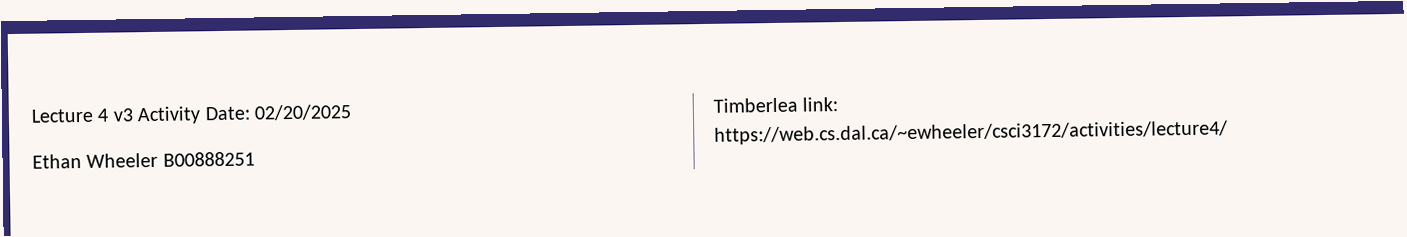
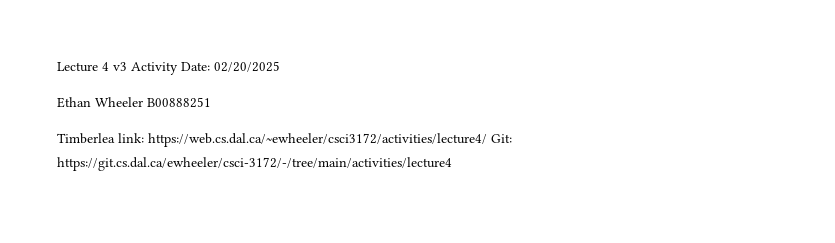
- Timberlea link: https://web.cs.dal.ca/~ewheeler/csci3172/activities/lecture4/
+ Timberlea link: https://web.cs.dal.ca/~ewheeler/csci3172/activities/lecture4/ Git: https://git.cs.dal.ca/ewheeler/csci-3172/-/tree/main/activities/lecture4

